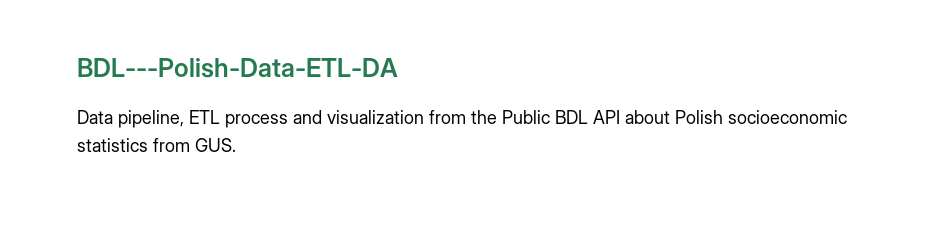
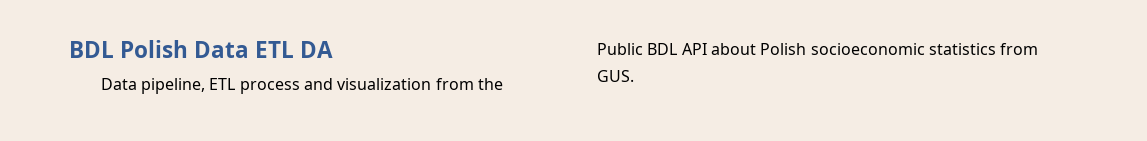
- BDL---Polish-Data-ETL-DA
+ BDL Polish Data ETL DA

